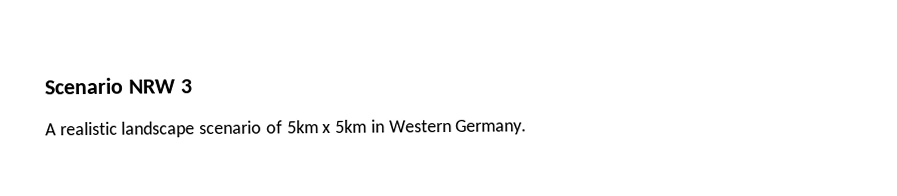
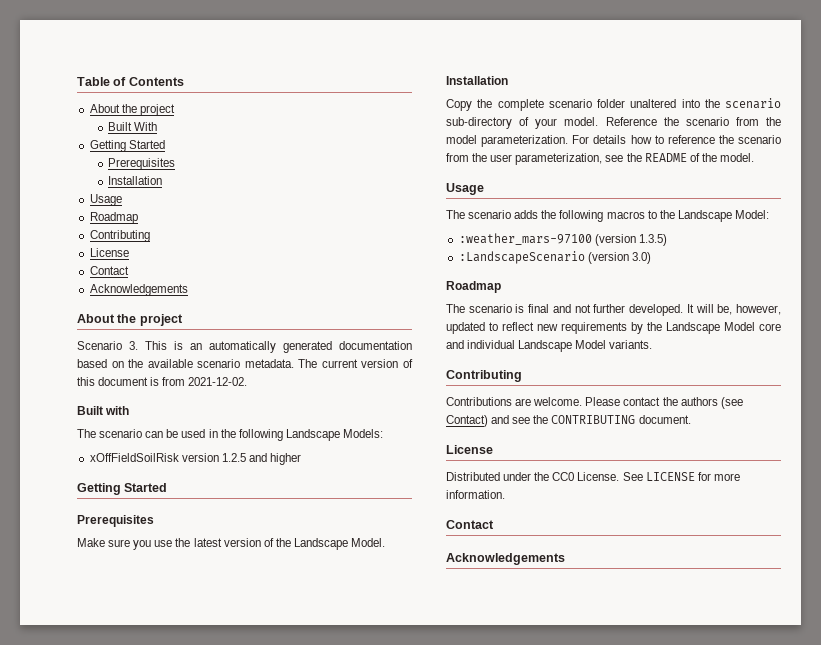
- Scenario NRW 3
- A realistic landscape scenario of 5km x 5km in Western Germany.
+ Table of Contents
+ About the project
+ Built With
+ Getting Started
+ Prerequisites
+ Installation
+ Usage
+ Roadmap
+ Contributing
+ License
+ Contact
+ Acknowledgements
+ About the project
+ Scenario 3. This is an automatically generated documentation based on the available scenario metadata. The current version of this document is from 2021-12-02.
+ Built with
+ The scenario can be used in the following Landscape Models:
+ xOffFieldSoilRisk version 1.2.5 and higher
+ Getting Started
+ Prerequisites
+ Make sure you use the latest version of the Landscape Model.
+ Installation
+ Copy the complete scenario folder unaltered into the scenario sub-directory of your model. Reference the scenario from the model parameterization. For details how to reference the scenario from the user parameterization, see the README of the model.
+ Usage
+ The scenario adds the following macros to the Landscape Model:
+ :weather_mars-97100 (version 1.3.5)
+ :LandscapeScenario (version 3.0)
+ Roadmap
+ The scenario is final and not further developed. It will be, however, updated to reflect new requirements by the Landscape Model core and individual Landscape Model variants.
+ Contributing
+ Contributions are welcome. Please contact the authors (see Contact) and see the CONTRIBUTING document.
+ License
+ Distributed under the CC0 License. See LICENSE for more information.
+ Contact
+ Acknowledgements

